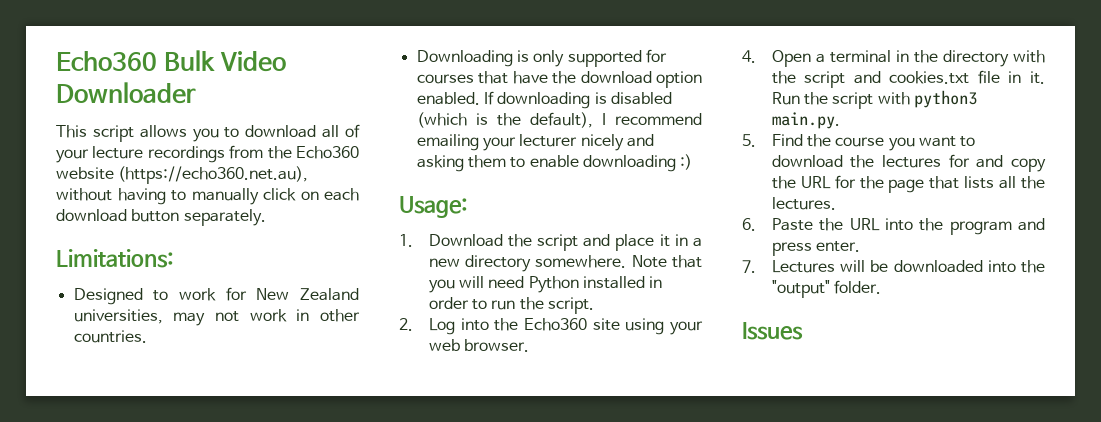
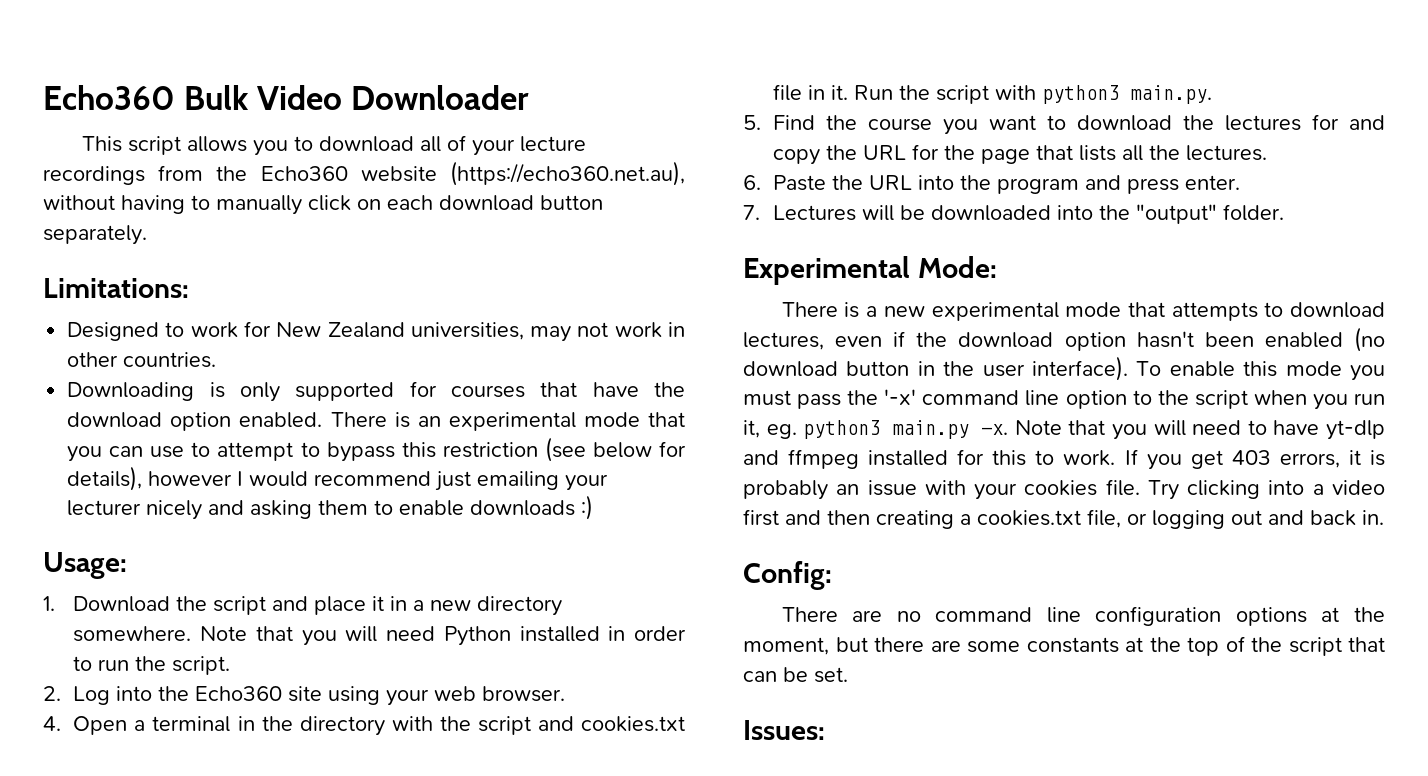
- If downloading is disabled (which is the default), I recommend emailing your lecturer nicely and asking them to enable downloading :)
+ There is an experimental mode that you can use to attempt to bypass this restriction (see below for details), however I would recommend just emailing your lecturer nicely and asking them to enable downloads :)
- Issues
+ Experimental Mode:
+ There is a new experimental mode that attempts to download lectures, even if the download option hasn't been enabled (no download button in the user interface). To enable this mode you must pass the '-x' command line option to the script when you run it, eg. python3 main.py -x. Note that you will need to have yt-dlp and ffmpeg installed for this to work. If you get 403 errors, it is probably an issue with your cookies file. Try clicking into a video first and then creating a cookies.txt file, or logging out and back in.
+ Config:
+ There are no command line configuration options at the moment, but there are some constants at the top of the script that can be set.
+ Issues:

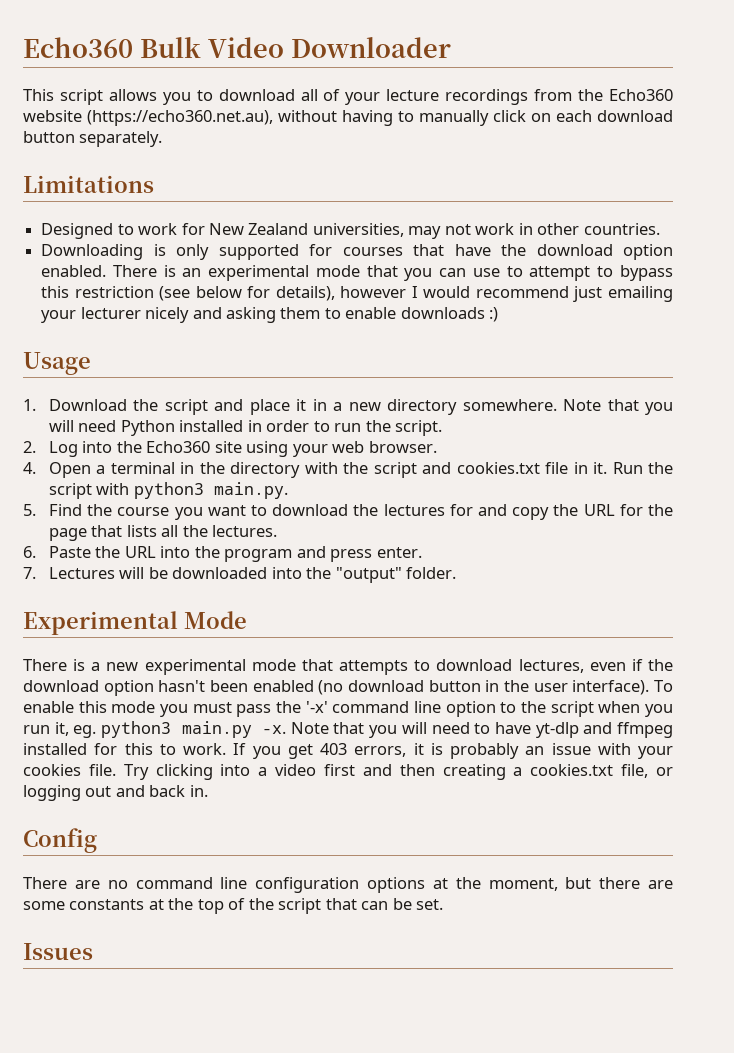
- Limitations:
+ Limitations
- Usage:
+ Usage
- Experimental Mode:
+ Experimental Mode
- Config:
+ Config
- Issues:
+ Issues

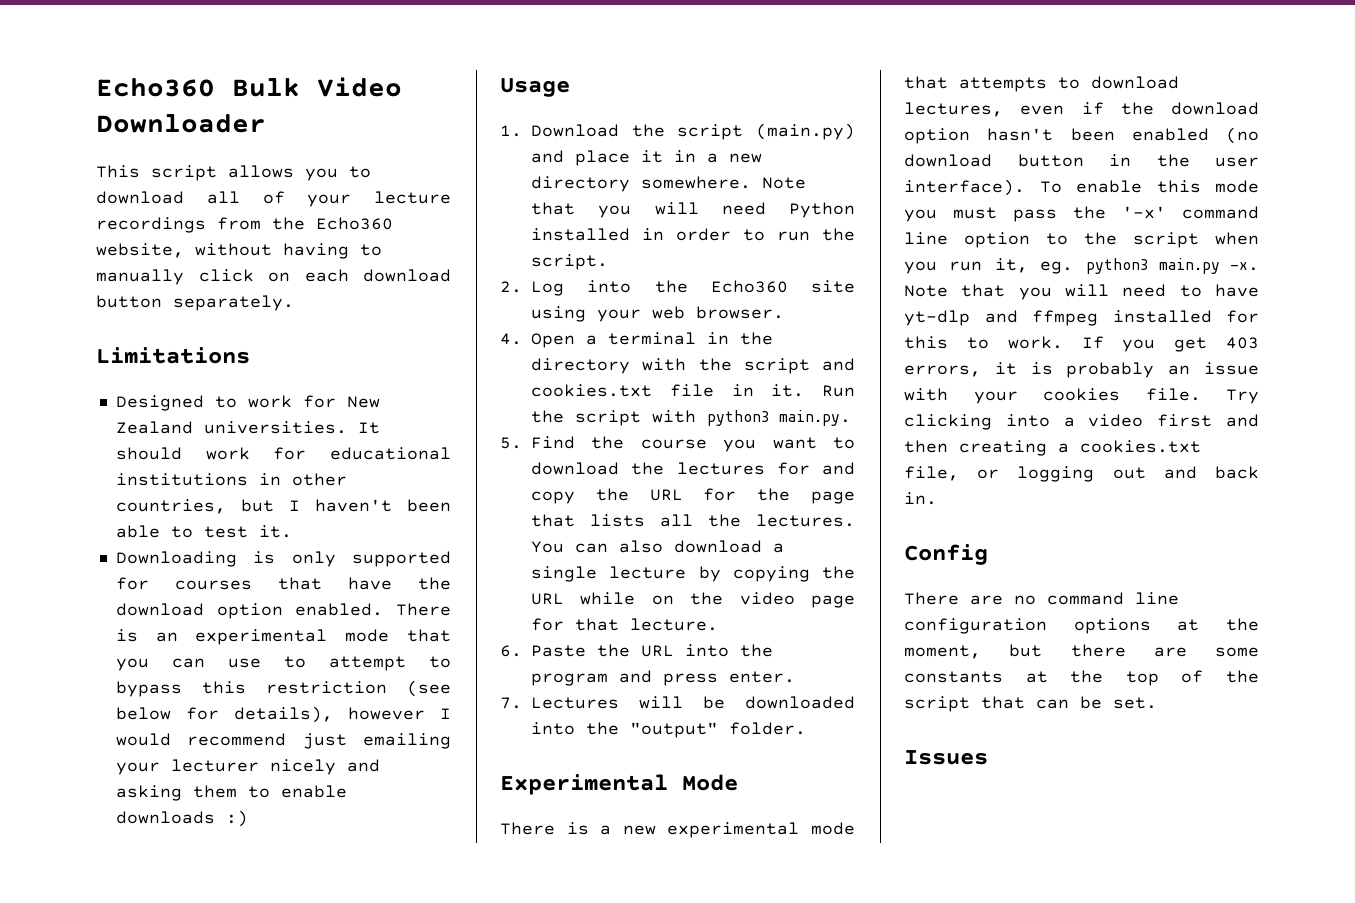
- This script allows you to download all of your lecture recordings from the Echo360 website (https://echo360.net.au), without having to manually click on each download button separately.
+ This script allows you to download all of your lecture recordings from the Echo360 website, without having to manually click on each download button separately.
- Designed to work for New Zealand universities, may not work in other countries.
+ Designed to work for New Zealand universities. It should work for educational institutions in other countries, but I haven't been able to test it.
- 1. Download the script and place it in a new directory somewhere.
+ 1. Download the script (main.py) and place it in a new directory somewhere.
+ You can also download a single lecture by copying the URL while on the video page for that lecture.

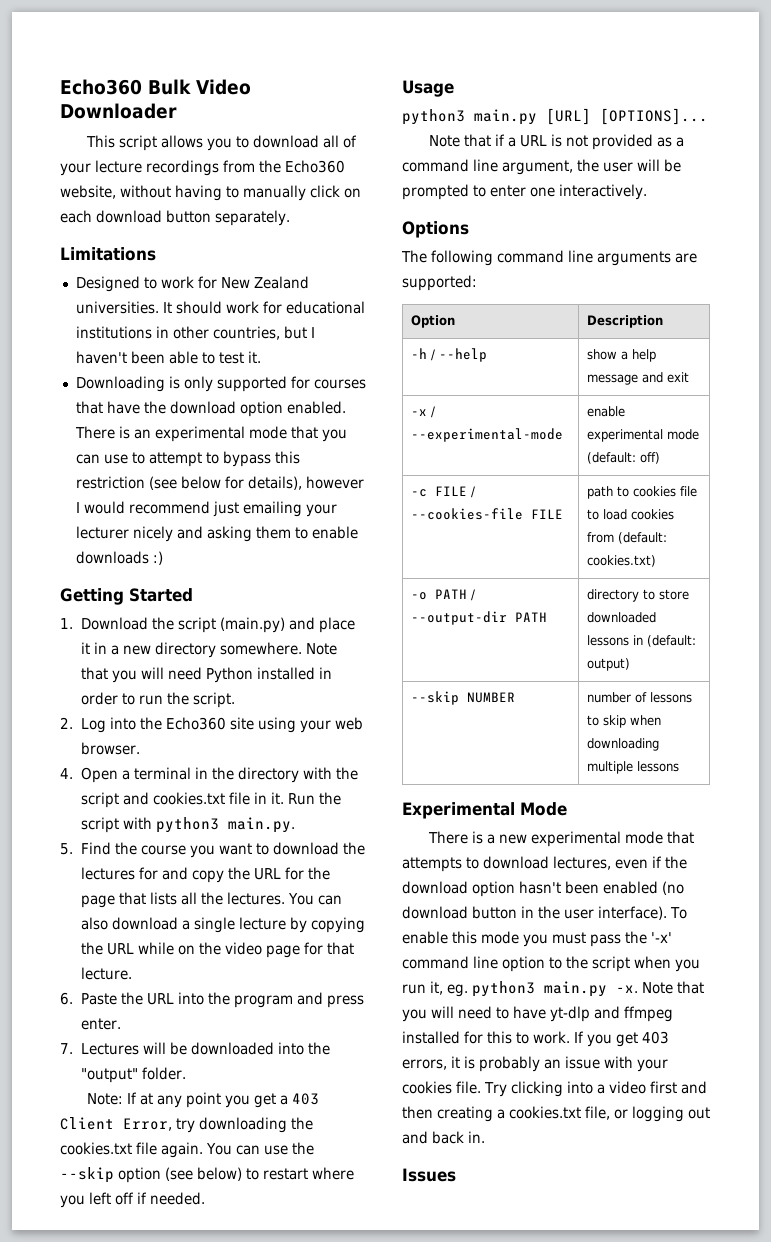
- Usage
+ Getting Started
+ Note: If at any point you get a 403 Client Error, try downloading the cookies.txt file again. You can use the --skip option (see below) to restart where you left off if needed.
+ Usage
+ python3 main.py [URL] [OPTIONS]...
+ Note that if a URL is not provided as a command line argument, the user will be prompted to enter one interactively.
+ Options
+ The following command line arguments are supported:
+ Option | Description
+ -h / --help | show a help message and exit
+ -x / --experimental-mode | enable experimental mode (default: off)
+ -c FILE / --cookies-file FILE | path to cookies file to load cookies from (default: cookies.txt)
+ -o PATH / --output-dir PATH | directory to store downloaded lessons in (default: output)
+ --skip NUMBER | number of lessons to skip when downloading multiple lessons
- Config
- There are no command line configuration options at the moment, but there are some constants at the top of the script that can be set.

